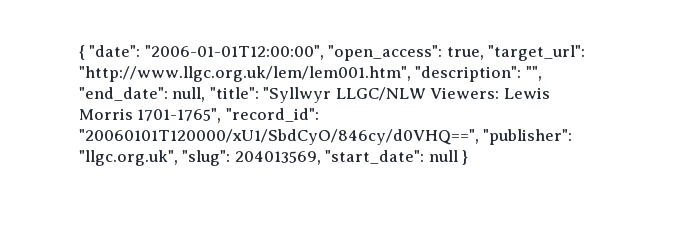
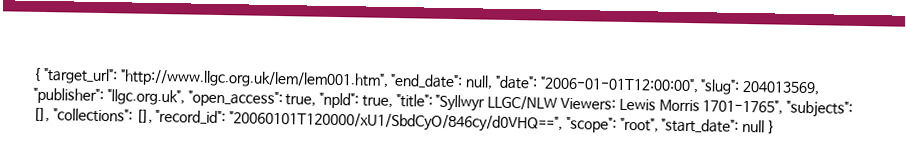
- { "date": "2006-01-01T12:00:00", "open_access": true, "target_url": "http://www.llgc.org.uk/lem/lem001.htm", "description": "", "end_date": null, "title": "Syllwyr LLGC/NLW Viewers: Lewis Morris 1701-1765", "record_id": "20060101T120000/xU1/SbdCyO/846cy/d0VHQ==", "publisher": "llgc.org.uk", "slug": 204013569, "start_date": null }
+ { "target_url": "http://www.llgc.org.uk/lem/lem001.htm", "end_date": null, "date": "2006-01-01T12:00:00", "slug": 204013569, "publisher": "llgc.org.uk", "open_access": true, "npld": true, "title": "Syllwyr LLGC/NLW Viewers: Lewis Morris 1701-1765", "subjects": [], "collections": [], "record_id": "20060101T120000/xU1/SbdCyO/846cy/d0VHQ==", "scope": "root", "start_date": null }

